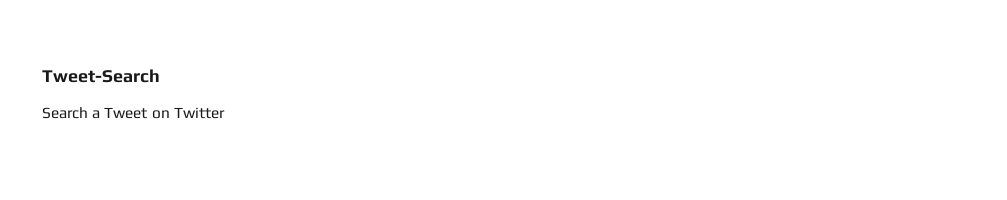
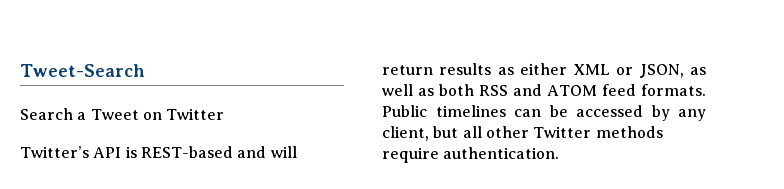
+ Twitter’s API is REST-based and will return results as either XML or JSON, as well as both RSS and ATOM feed formats. Public timelines can be accessed by any client, but all other Twitter methods require authentication.

